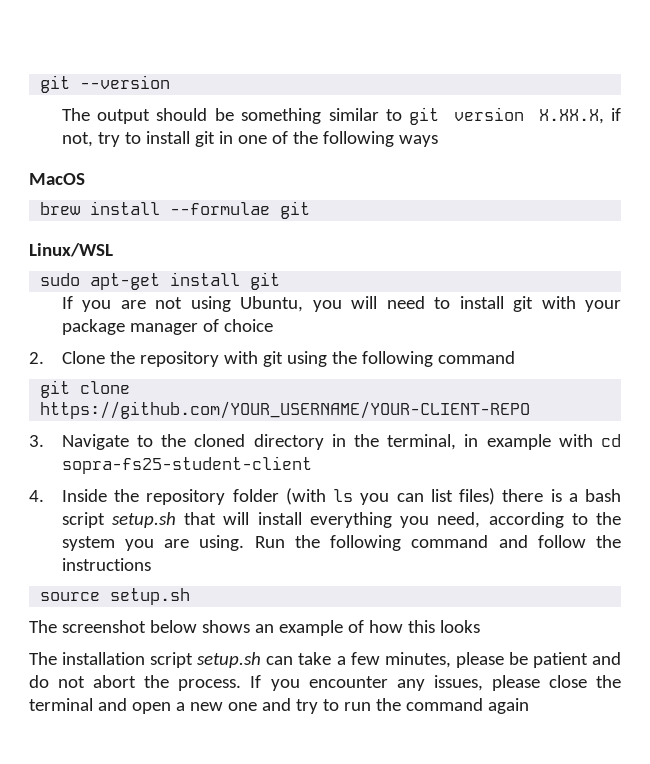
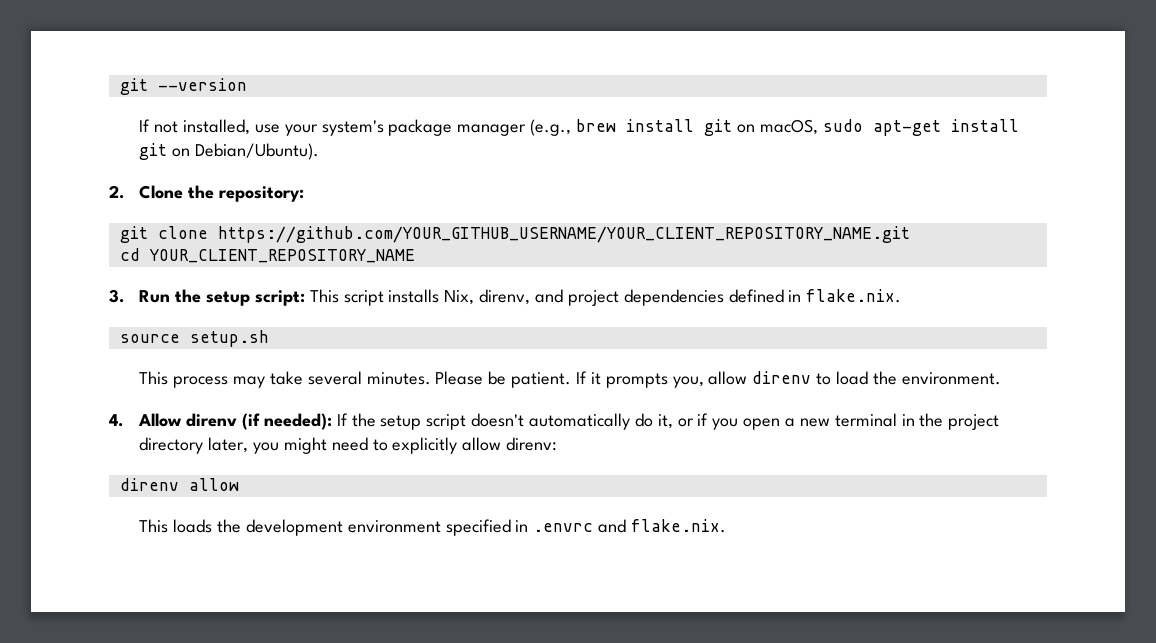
- The output should be something similar to git version X.XX.X, if not, try to install git in one of the following ways
- MacOS
- brew install --formulae git
- Linux/WSL
- sudo apt-get install git
- If you are not using Ubuntu, you will need to install git with your package manager of choice
- 2. Clone the repository with git using the following command
- git clone https://github.com/YOUR_USERNAME/YOUR-CLIENT-REPO
- 3. Navigate to the cloned directory in the terminal, in example with cd sopra-fs25-student-client
- 4. Inside the repository folder (with ls you can list files) there is a bash script setup.sh that will install everything you need, according to the system you are using. Run the following command and follow the instructions
+ If not installed, use your system's package manager (e.g., brew install git on macOS, sudo apt-get install git on Debian/Ubuntu).
+ 2. Clone the repository:
+ git clone https://github.com/YOUR_GITHUB_USERNAME/YOUR_CLIENT_REPOSITORY_NAME.git
+ cd YOUR_CLIENT_REPOSITORY_NAME
+ 3. Run the setup script: This script installs Nix, direnv, and project dependencies defined in flake.nix.
  source setup.sh
- The screenshot below shows an example of how this looks
- The installation script setup.sh can take a few minutes, please be patient and do not abort the process. If you encounter any issues, please close the terminal and open a new one and try to run the command again
+ This process may take several minutes. Please be patient. If it prompts you, allow direnv to load the environment.
+ 4. Allow direnv (if needed): If the setup script doesn't automatically do it, or if you open a new terminal in the project directory later, you might need to explicitly allow direnv:
+ direnv allow
+ This loads the development environment specified in .envrc and flake.nix.

